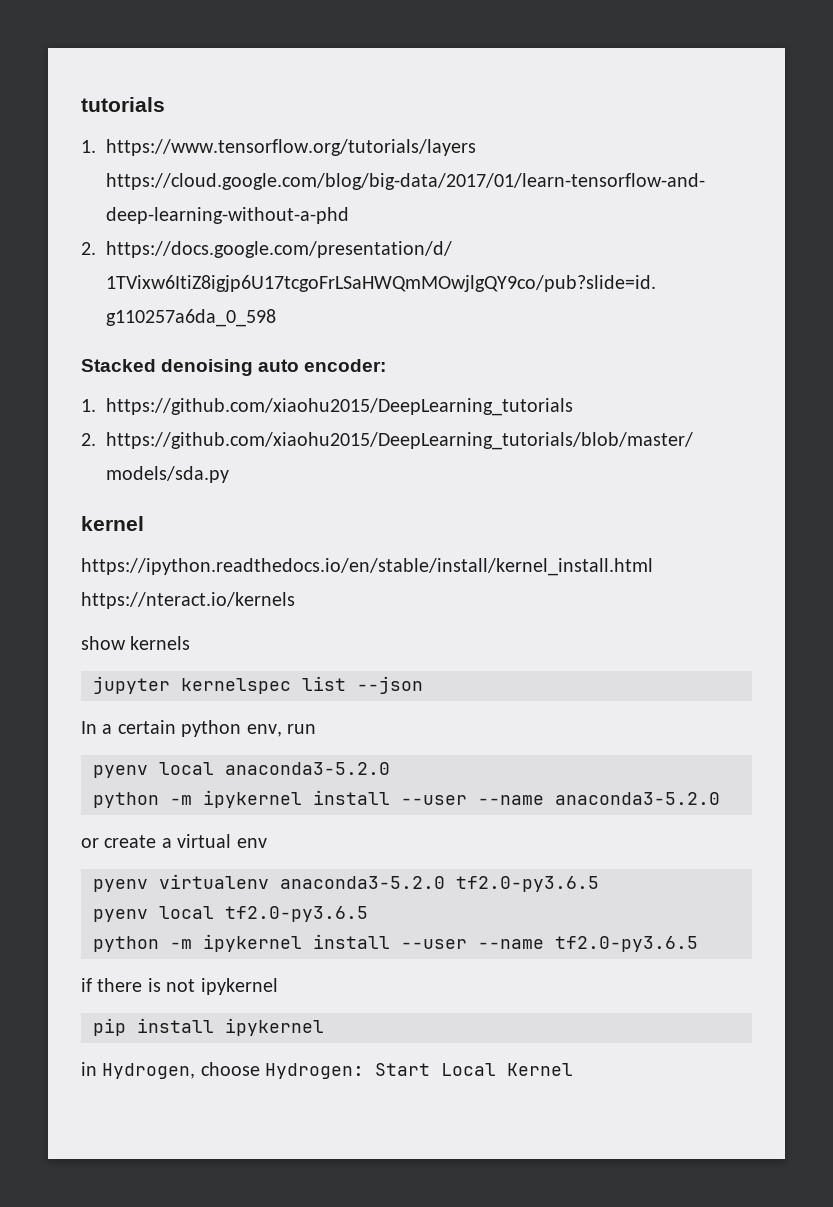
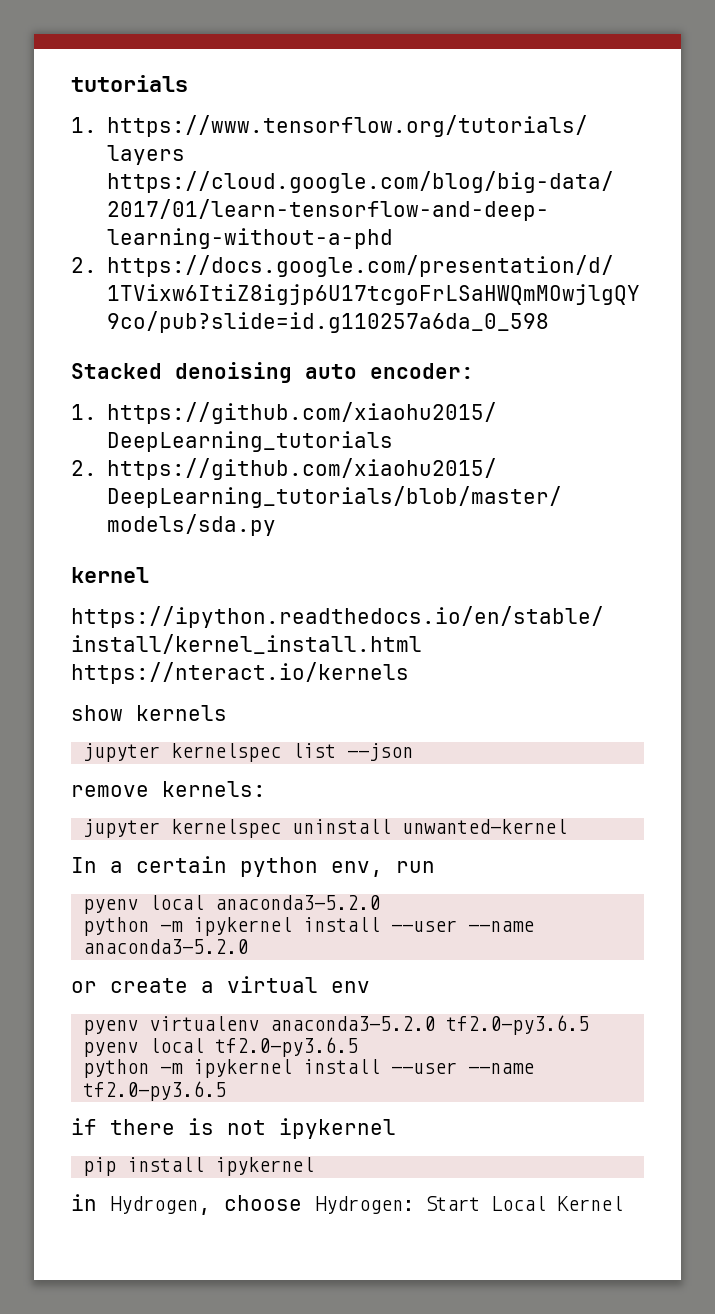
+ remove kernels:
+ jupyter kernelspec uninstall unwanted-kernel

